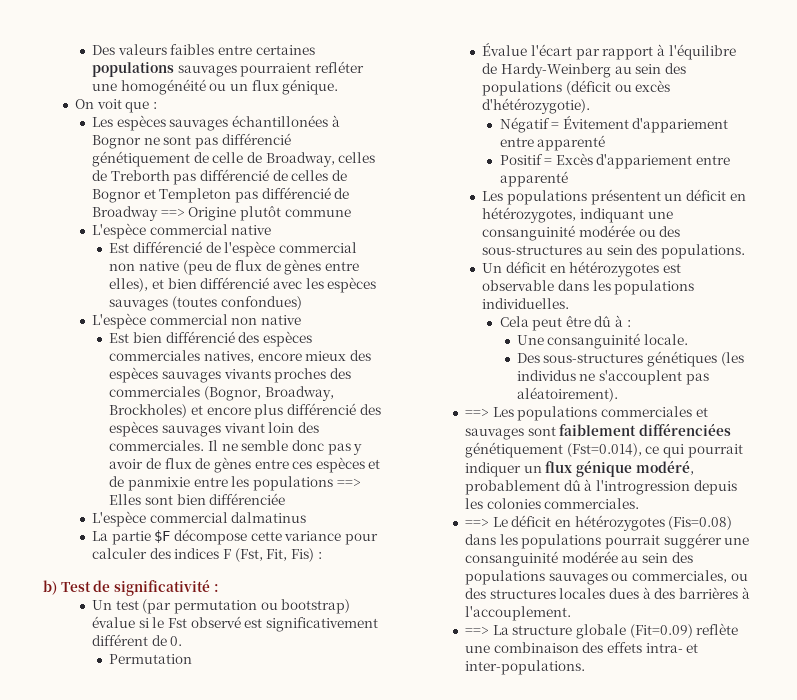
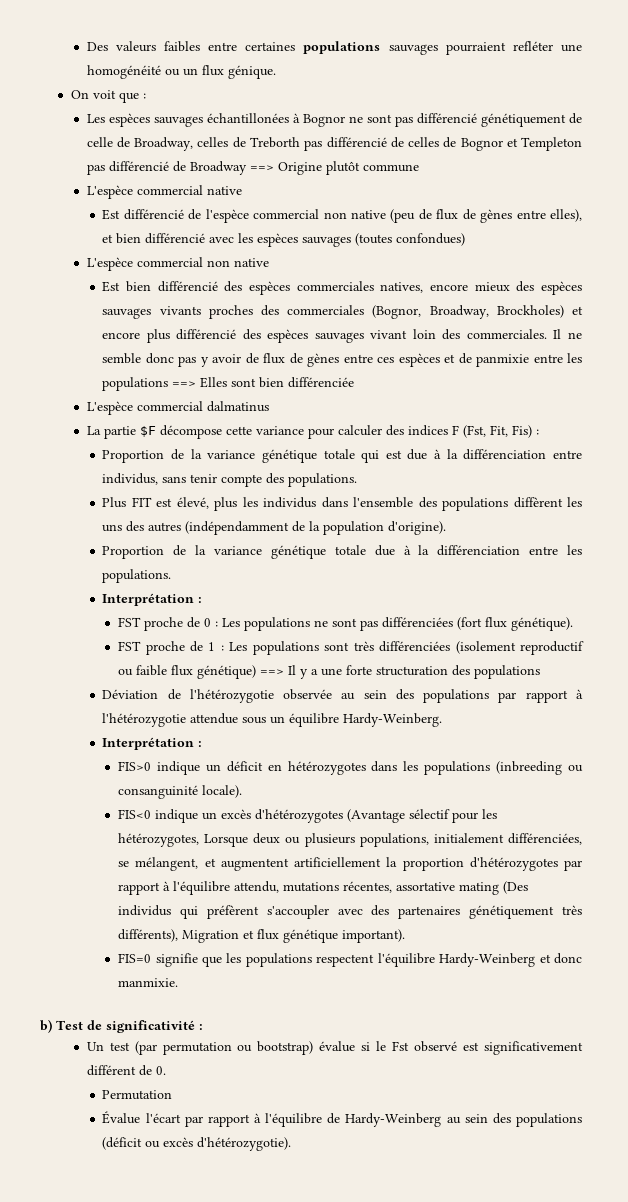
+ Proportion de la variance génétique totale qui est due à la différenciation entre individus, sans tenir compte des populations.
+ Plus FIT est élevé, plus les individus dans l'ensemble des populations diffèrent les uns des autres (indépendamment de la population d'origine).
+ Proportion de la variance génétique totale due à la différenciation entre les populations.
+ Interprétation :
+ FST proche de 0 : Les populations ne sont pas différenciées (fort flux génétique).
+ FST proche de 1 : Les populations sont très différenciées (isolement reproductif ou faible flux génétique) ==> Il y a une forte structuration des populations
+ Déviation de l'hétérozygotie observée au sein des populations par rapport à l'hétérozygotie attendue sous un équilibre Hardy-Weinberg.
+ Interprétation :
+ FIS>0 indique un déficit en hétérozygotes dans les populations (inbreeding ou consanguinité locale).
+ FIS<0 indique un excès d'hétérozygotes (Avantage sélectif pour les hétérozygotes, Lorsque deux ou plusieurs populations, initialement différenciées, se mélangent, et augmentent artificiellement la proportion d'hétérozygotes par rapport à l'équilibre attendu, mutations récentes, assortative mating (Des individus qui préfèrent s'accoupler avec des partenaires génétiquement très différents), Migration et flux génétique important).
+ FIS=0 signifie que les populations respectent l'équilibre Hardy-Weinberg et donc manmixie.
- Négatif = Évitement d'appariement entre apparenté
- Positif = Excès d'appariement entre apparenté
- Les populations présentent un déficit en hétérozygotes, indiquant une consanguinité modérée ou des sous-structures au sein des populations.
- Un déficit en hétérozygotes est observable dans les populations individuelles.
- Cela peut être dû à :
- Une consanguinité locale.
- Des sous-structures génétiques (les individus ne s'accouplent pas aléatoirement).
- ==> Les populations commerciales et sauvages sont faiblement différenciées génétiquement (Fst=0.014), ce qui pourrait indiquer un flux génique modéré, probablement dû à l'introgression depuis les colonies commerciales.
- ==> Le déficit en hétérozygotes (Fis=0.08) dans les populations pourrait suggérer une consanguinité modérée au sein des populations sauvages ou commerciales, ou des structures locales dues à des barrières à l'accouplement.
- ==> La structure globale (Fit=0.09) reflète une combinaison des effets intra- et inter-populations.

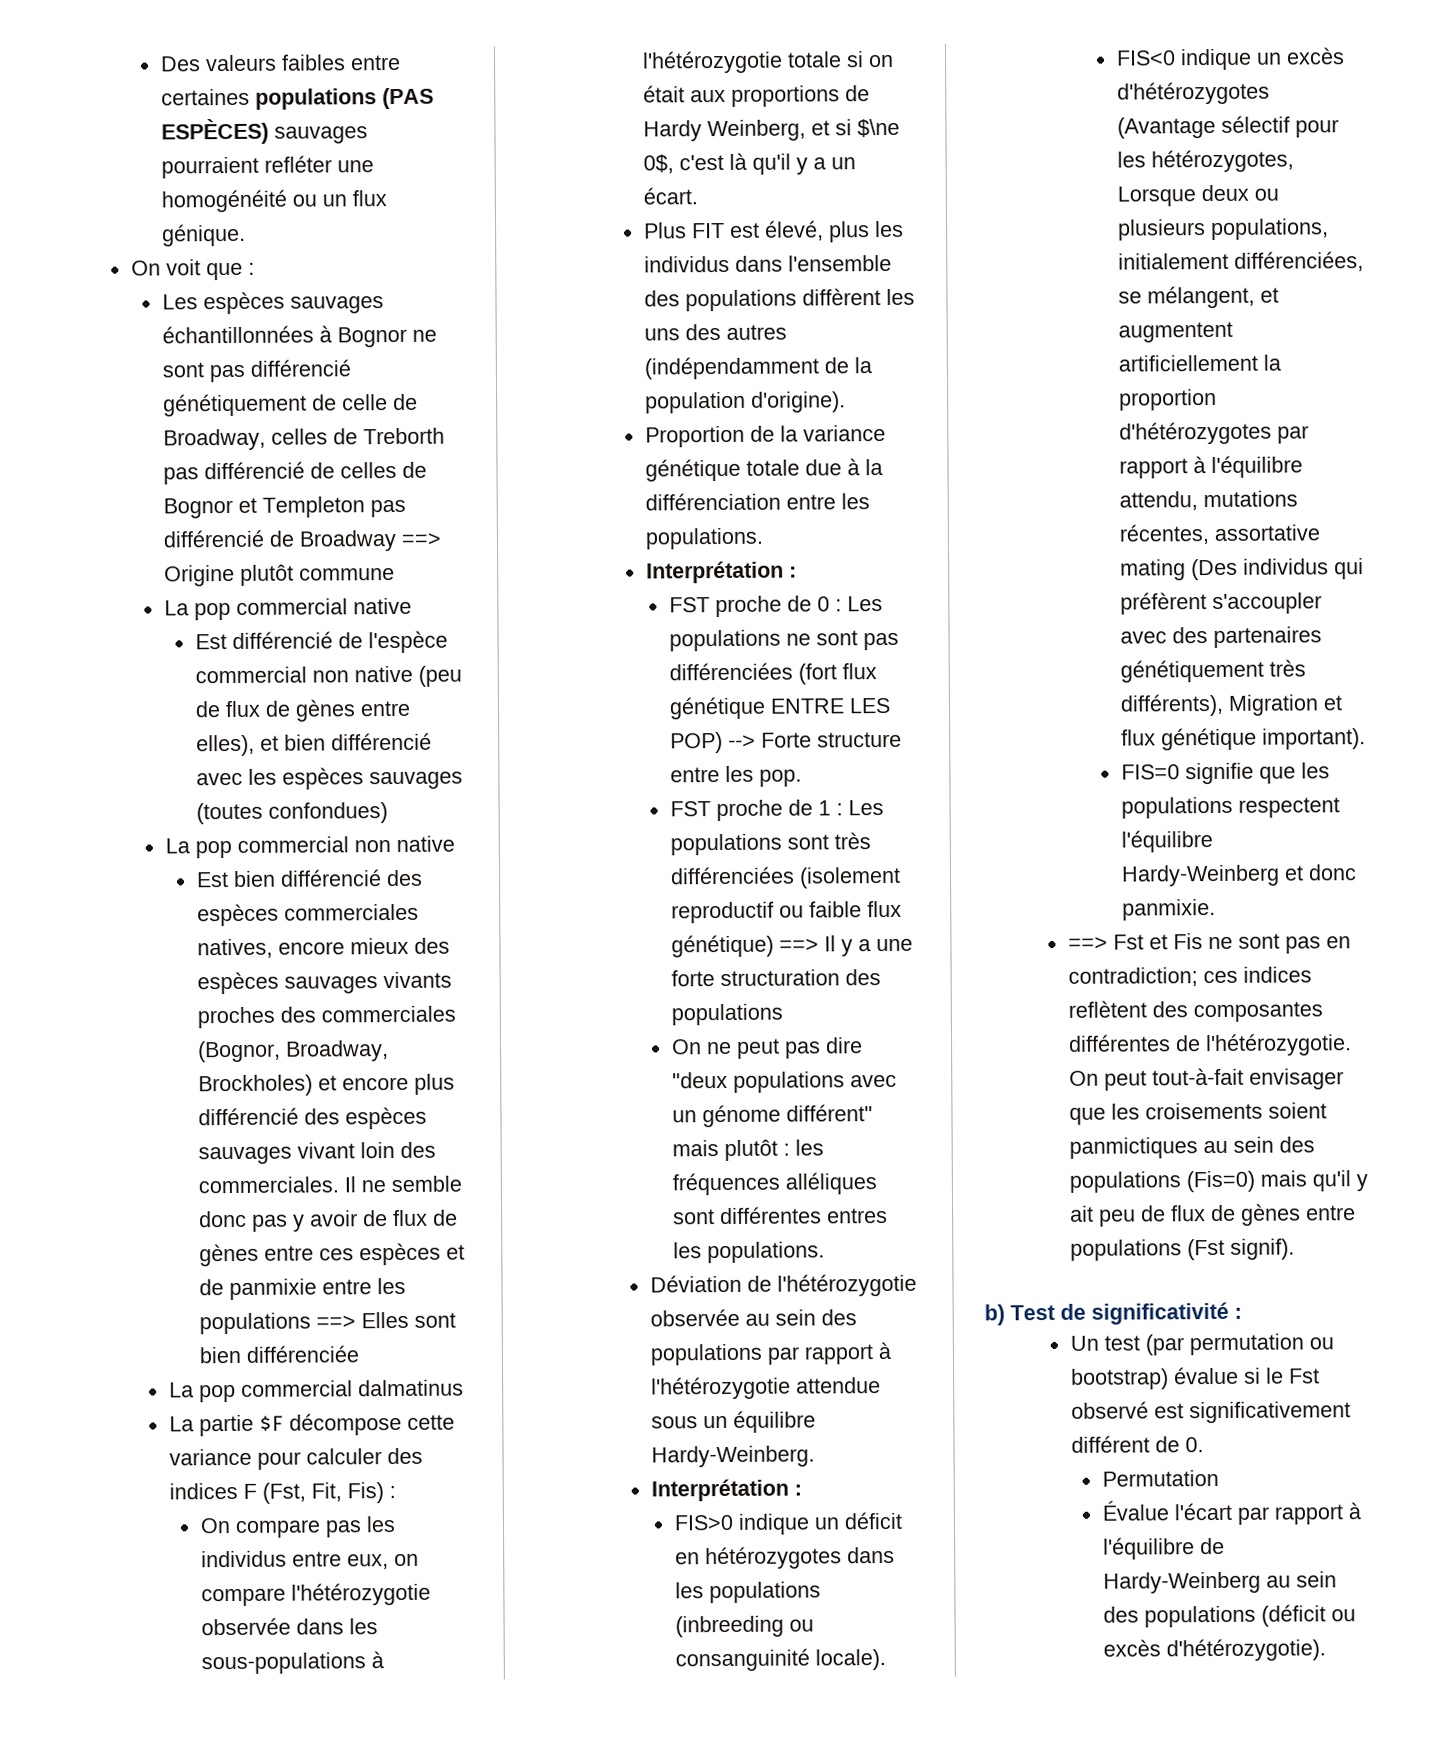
- Des valeurs faibles entre certaines populations sauvages pourraient refléter une homogénéité ou un flux génique.
+ Des valeurs faibles entre certaines populations (PAS ESPÈCES) sauvages pourraient refléter une homogénéité ou un flux génique.
- Les espèces sauvages échantillonées à Bognor ne sont pas différencié génétiquement de celle de Broadway, celles de Treborth pas différencié de celles de Bognor et Templeton pas différencié de Broadway ==> Origine plutôt commune
+ Les espèces sauvages échantillonnées à Bognor ne sont pas différencié génétiquement de celle de Broadway, celles de Treborth pas différencié de celles de Bognor et Templeton pas différencié de Broadway ==> Origine plutôt commune
- L'espèce commercial native
+ La pop commercial native
- L'espèce commercial non native
+ La pop commercial non native
- L'espèce commercial dalmatinus
+ La pop commercial dalmatinus
- Proportion de la variance génétique totale qui est due à la différenciation entre individus, sans tenir compte des populations.
+ On compare pas les individus entre eux, on compare l'hétérozygotie observée dans les sous-populations à l'hétérozygotie totale si on était aux proportions de Hardy Weinberg, et si $\ne 0$, c'est là qu'il y a un écart.
- FST proche de 0 : Les populations ne sont pas différenciées (fort flux génétique).
+ FST proche de 0 : Les populations ne sont pas différenciées (fort flux génétique ENTRE LES POP) --> Forte structure entre les pop.
+ On ne peut pas dire "deux populations avec un génome différent" mais plutôt : les fréquences alléliques sont différentes entres les populations.
- FIS=0 signifie que les populations respectent l'équilibre Hardy-Weinberg et donc manmixie.
+ FIS=0 signifie que les populations respectent l'équilibre Hardy-Weinberg et donc panmixie.
+ ==> Fst et Fis ne sont pas en contradiction; ces indices reflètent des composantes différentes de l'hétérozygotie. On peut tout-à-fait envisager que les croisements soient panmictiques au sein des populations (Fis=0) mais qu'il y ait peu de flux de gènes entre populations (Fst signif).

